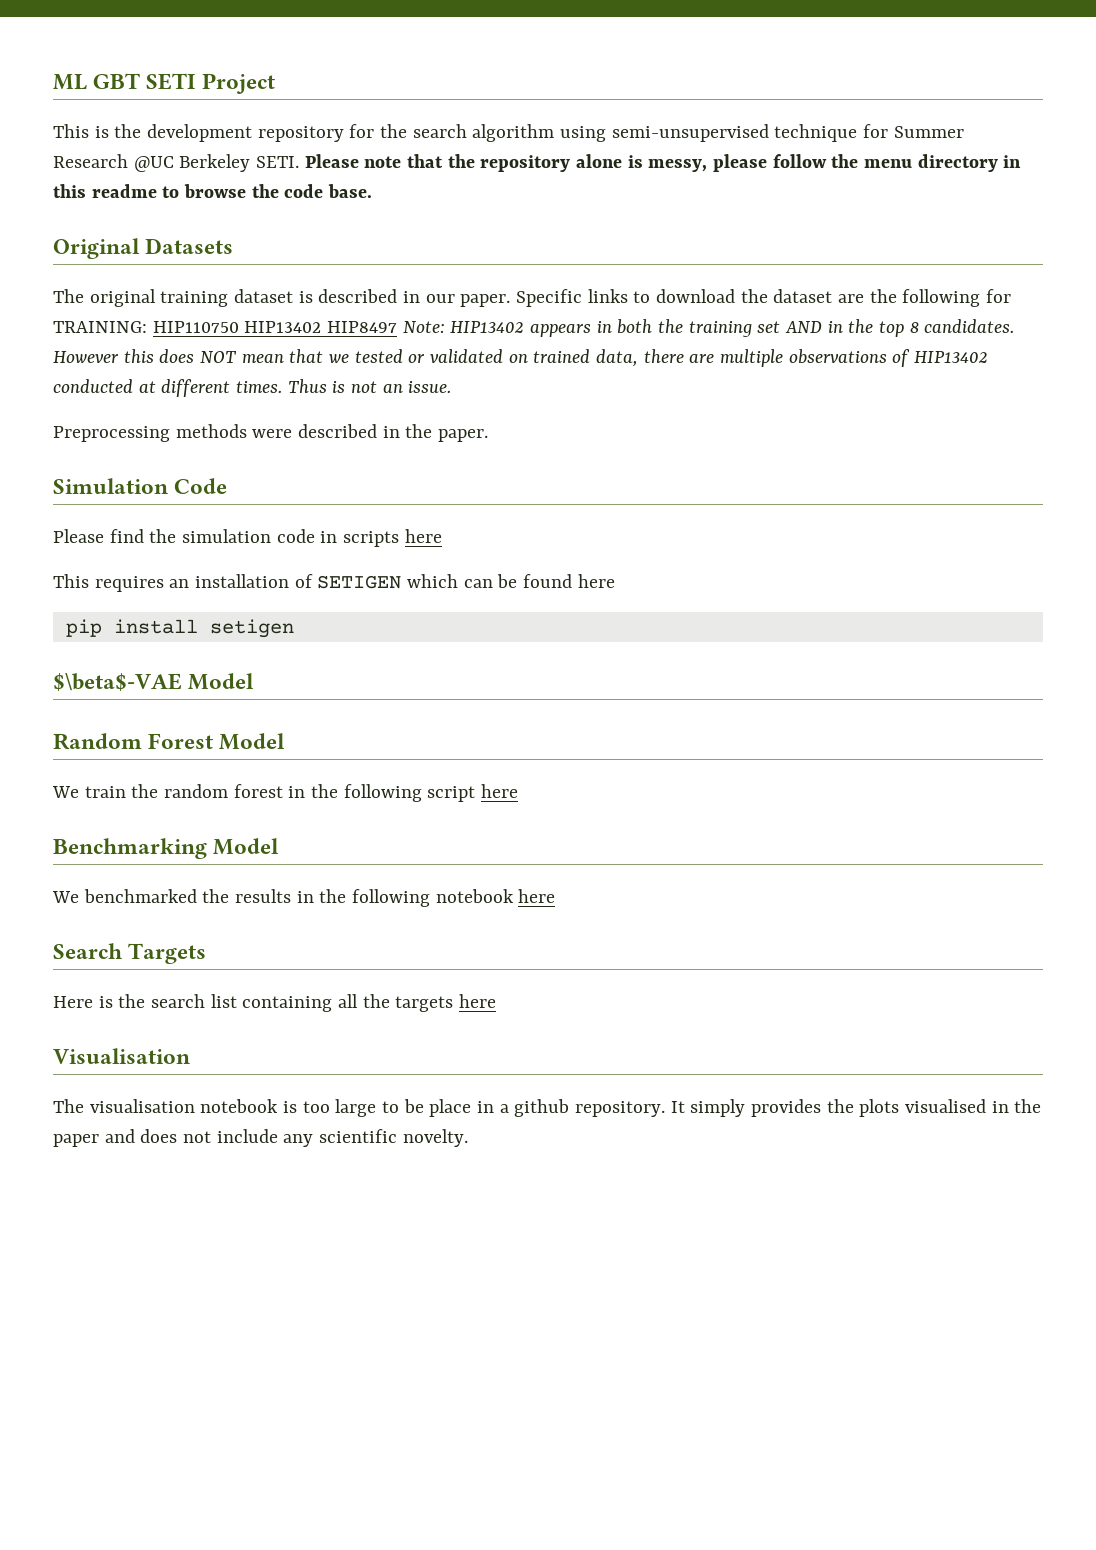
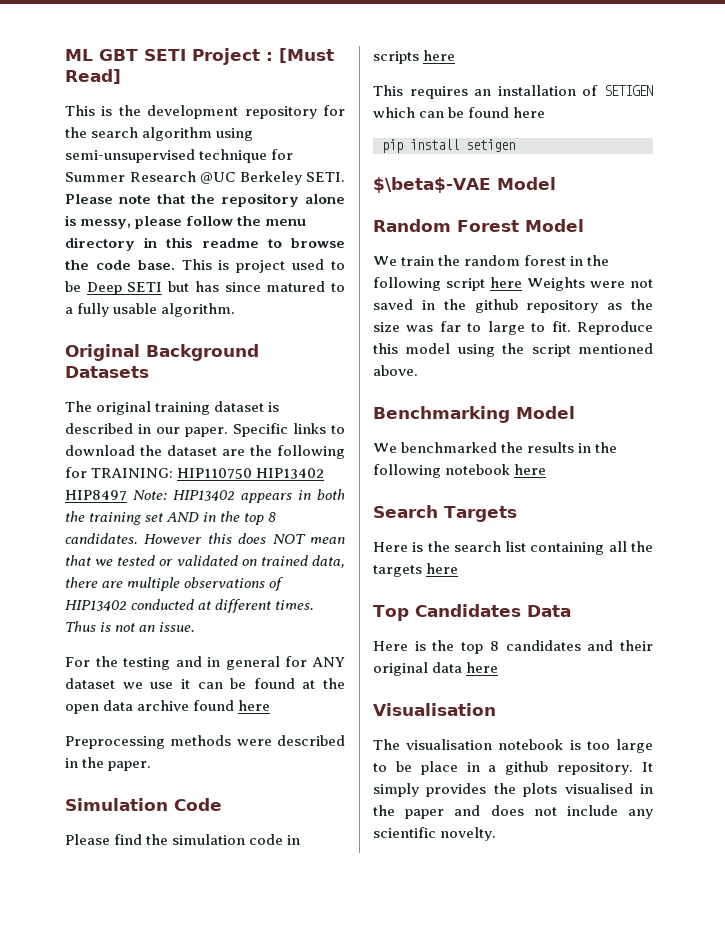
- ML GBT SETI Project
+ ML GBT SETI Project : [Must Read]
+ This is project used to be Deep SETI but has since matured to a fully usable algorithm.
- Original Datasets
+ Original Background Datasets
+ For the testing and in general for ANY dataset we use it can be found at the open data archive found here
- We train the random forest in the following script here
+ We train the random forest in the following script here Weights were not saved in the github repository as the size was far to large to fit. Reproduce this model using the script mentioned above.
+ Top Candidates Data
+ Here is the top 8 candidates and their original data here

